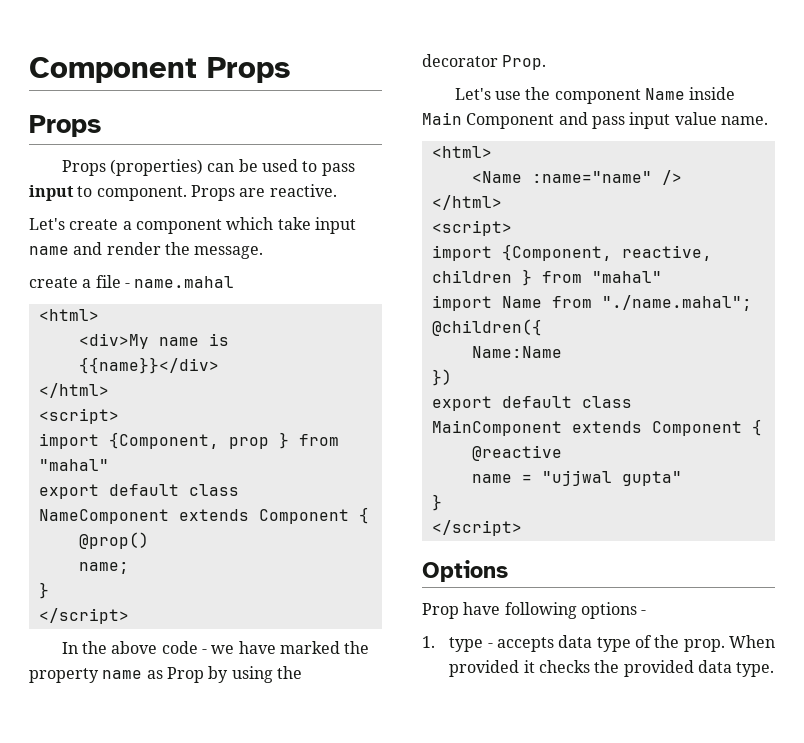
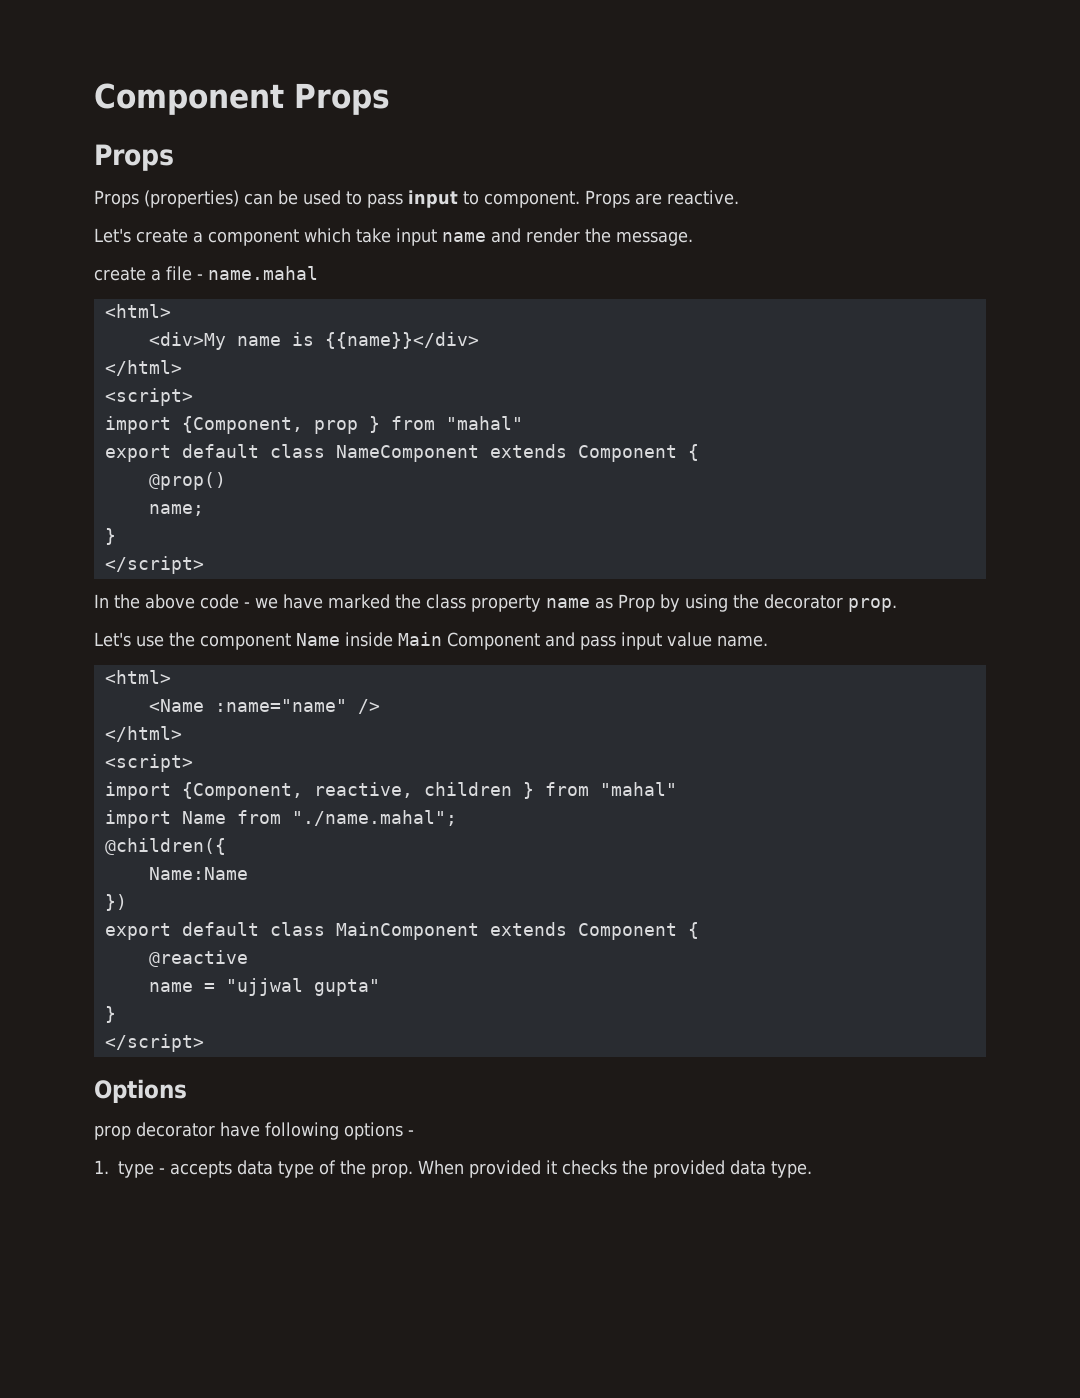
- In the above code - we have marked the property name as Prop by using the decorator Prop.
+ In the above code - we have marked the class property name as Prop by using the decorator prop.
- Prop have following options -
+ prop decorator have following options -

